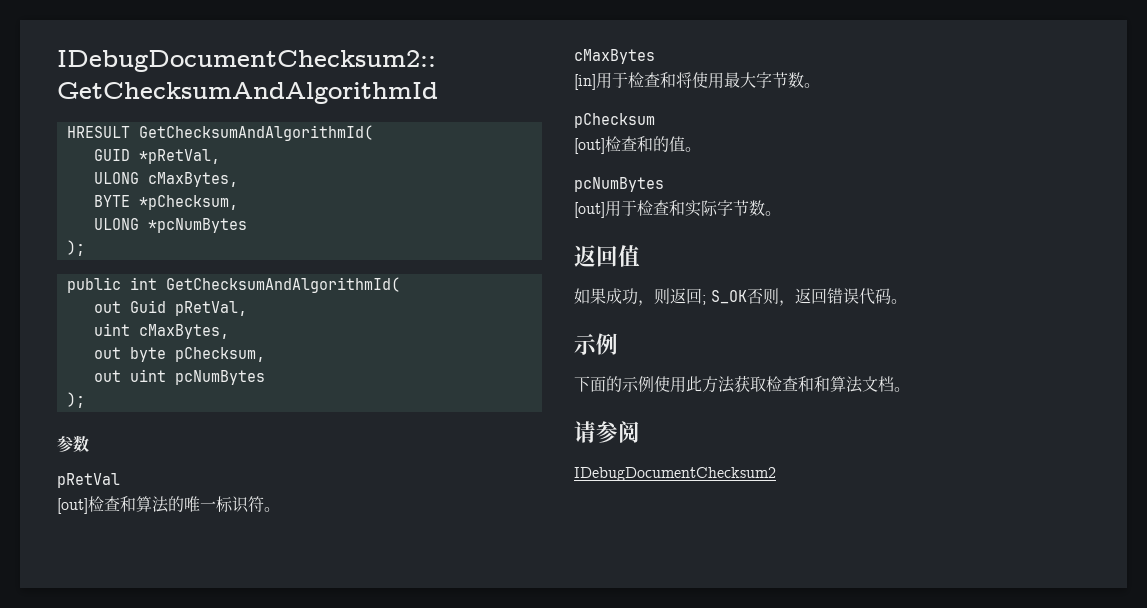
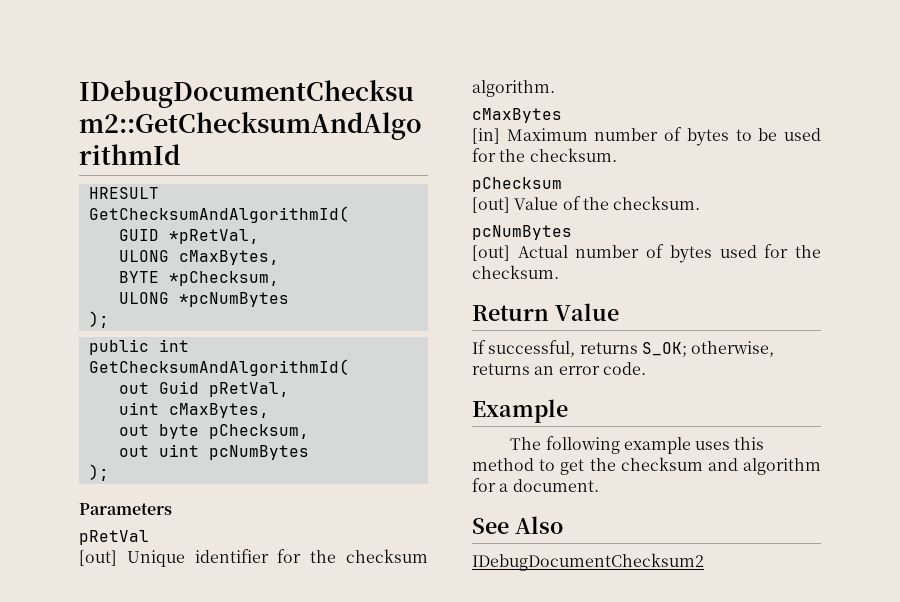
- 参数
+ Parameters
- [out]检查和算法的唯一标识符。
+ [out] Unique identifier for the checksum algorithm.
  cMaxBytes
- [in]用于检查和将使用最大字节数。
+ [in] Maximum number of bytes to be used for the checksum.
  pChecksum
- [out]检查和的值。
+ [out] Value of the checksum.
  pcNumBytes
- [out]用于检查和实际字节数。
- 返回值
- 如果成功，则返回; S_OK否则，返回错误代码。
- 示例
- 下面的示例使用此方法获取检查和和算法文档。
- 请参阅
+ [out] Actual number of bytes used for the checksum.
+ Return Value
+ If successful, returns S_OK; otherwise, returns an error code.
+ Example
+ The following example uses this method to get the checksum and algorithm for a document.
+ See Also

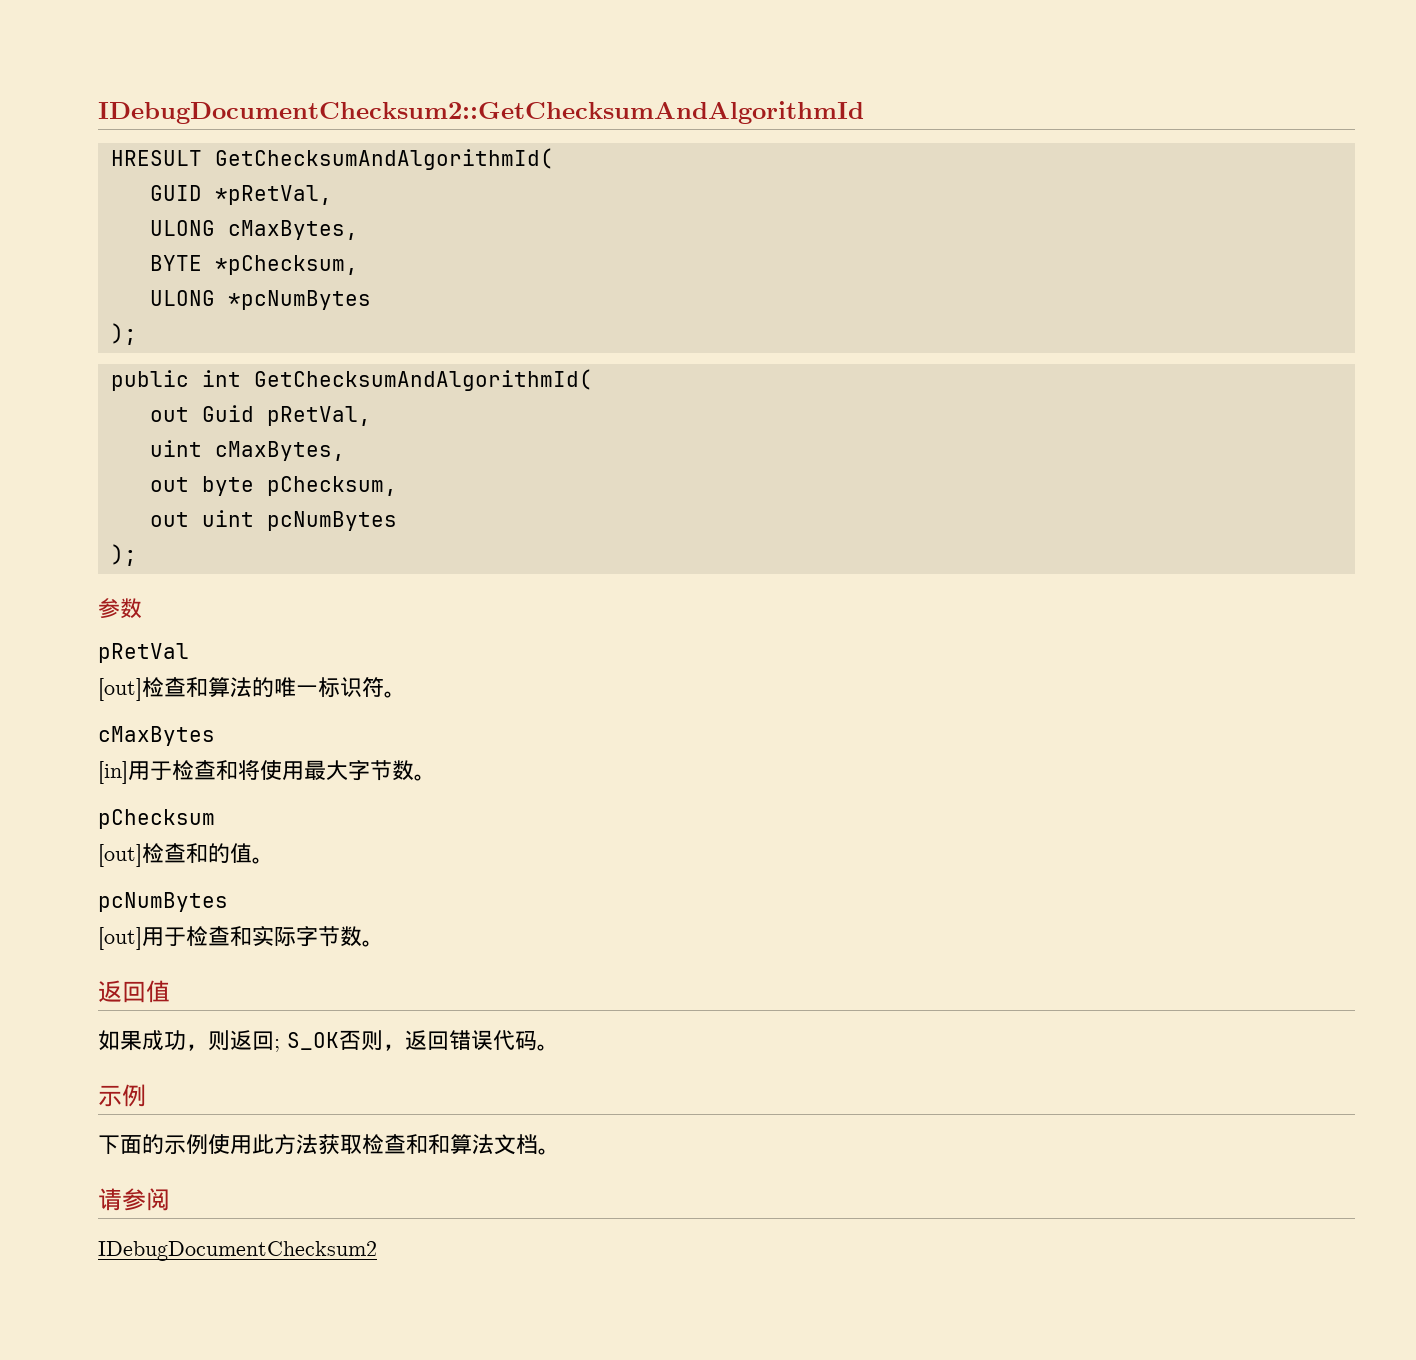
- Parameters
+ 参数
- [out] Unique identifier for the checksum algorithm.
+ [out]检查和算法的唯一标识符。
  cMaxBytes
- [in] Maximum number of bytes to be used for the checksum.
+ [in]用于检查和将使用最大字节数。
  pChecksum
- [out] Value of the checksum.
+ [out]检查和的值。
  pcNumBytes
- [out] Actual number of bytes used for the checksum.
- Return Value
- If successful, returns S_OK; otherwise, returns an error code.
- Example
- The following example uses this method to get the checksum and algorithm for a document.
- See Also
+ [out]用于检查和实际字节数。
+ 返回值
+ 如果成功，则返回; S_OK否则，返回错误代码。
+ 示例
+ 下面的示例使用此方法获取检查和和算法文档。
+ 请参阅

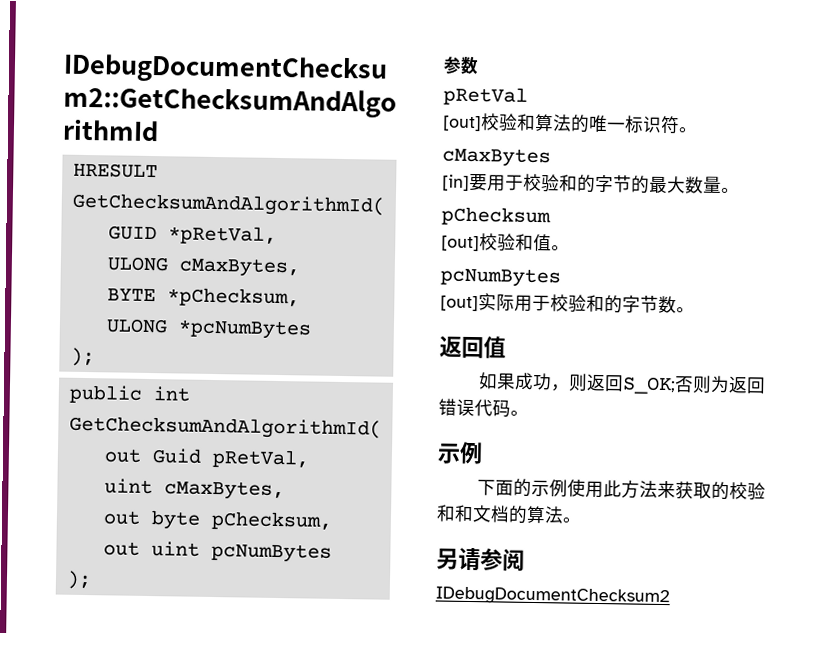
- [out]检查和算法的唯一标识符。
+ [out]校验和算法的唯一标识符。
- [in]用于检查和将使用最大字节数。
+ [in]要用于校验和的字节的最大数量。
- [out]检查和的值。
+ [out]校验和值。
- [out]用于检查和实际字节数。
+ [out]实际用于校验和的字节数。
- 如果成功，则返回; S_OK否则，返回错误代码。
+ 如果成功，则返回S_OK;否则为返回错误代码。
- 下面的示例使用此方法获取检查和和算法文档。
- 请参阅
+ 下面的示例使用此方法来获取的校验和和文档的算法。
+ 另请参阅

